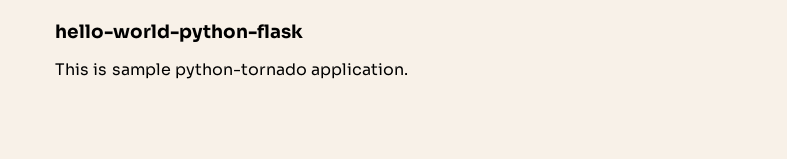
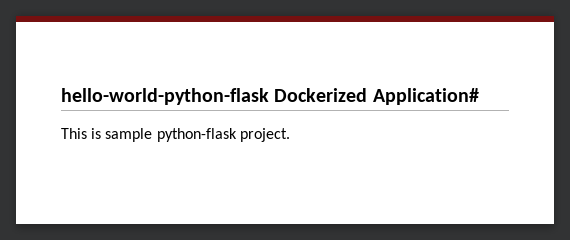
- hello-world-python-flask
+ hello-world-python-flask Dockerized Application#
- This is sample python-tornado application.
+ This is sample python-flask project.

